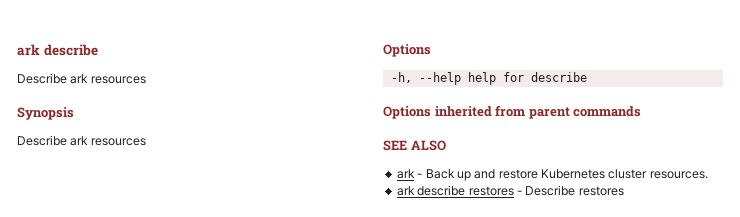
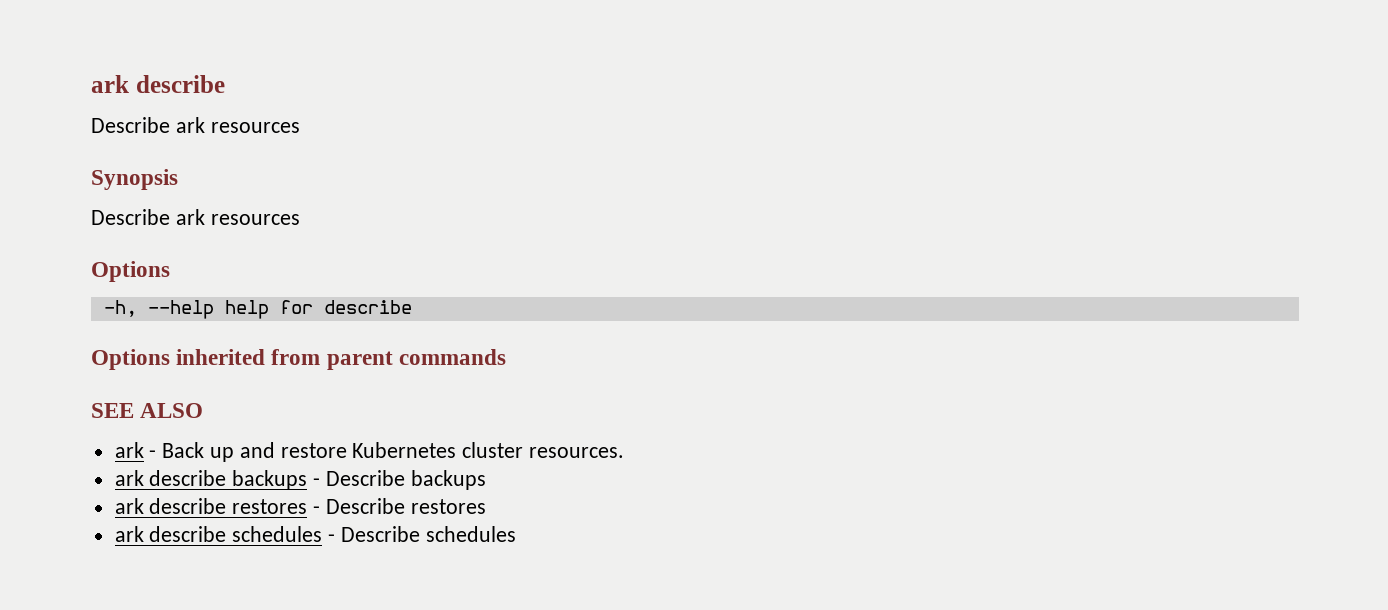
+ ark describe backups - Describe backups
+ ark describe schedules - Describe schedules

